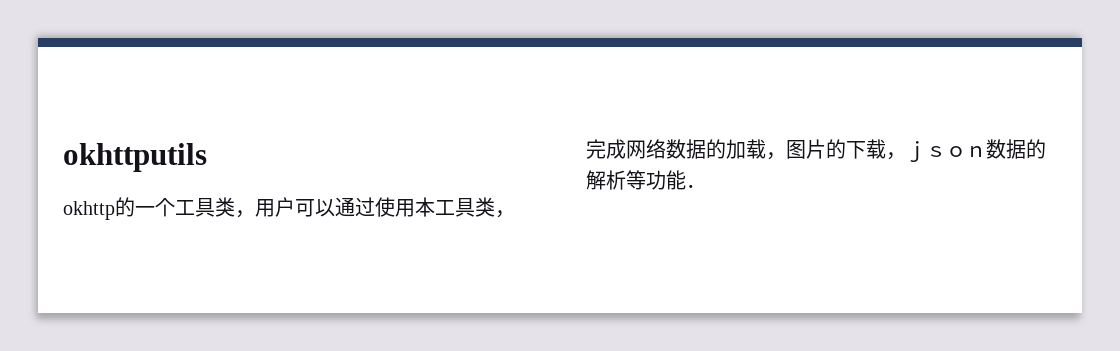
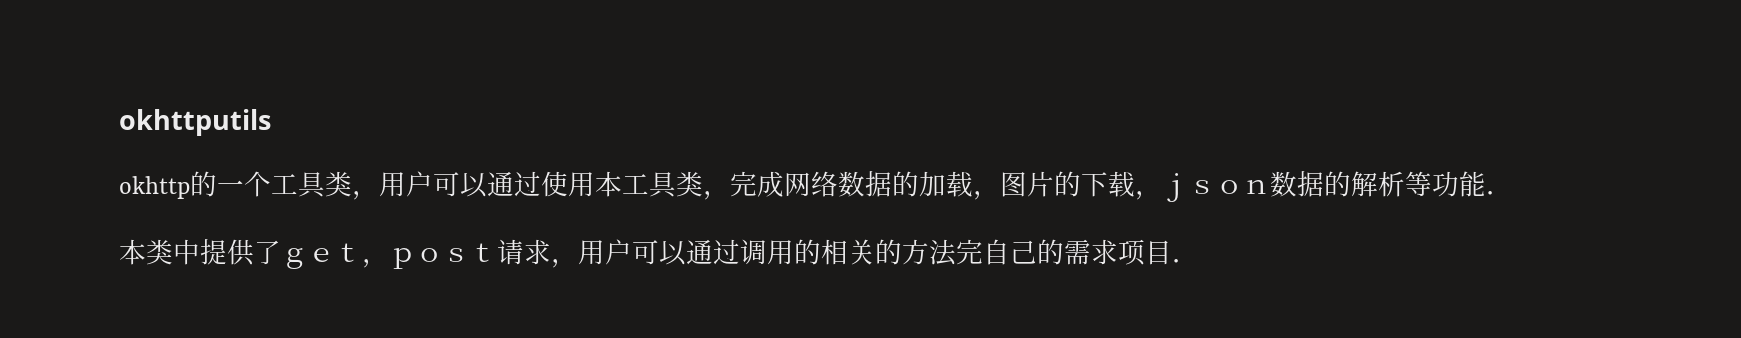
+ 本类中提供了ｇｅｔ，ｐｏｓｔ请求，用户可以通过调用的相关的方法完自己的需求项目．

